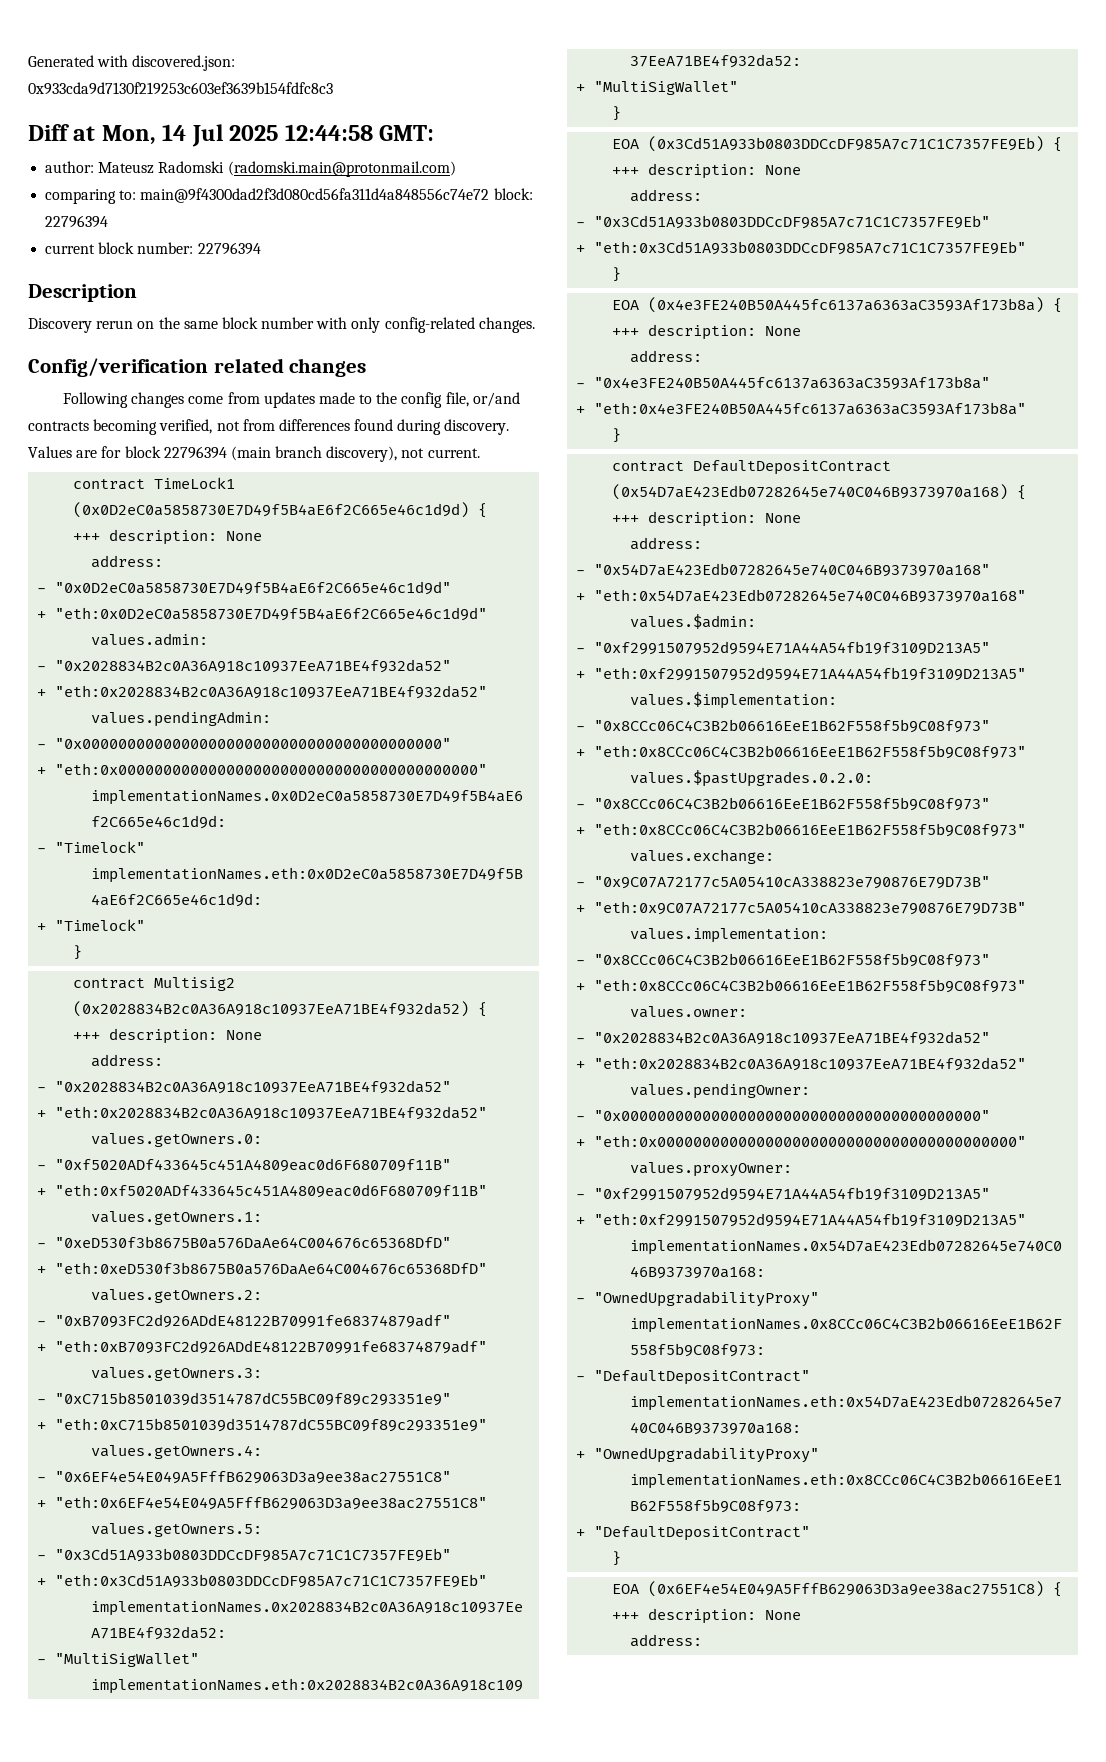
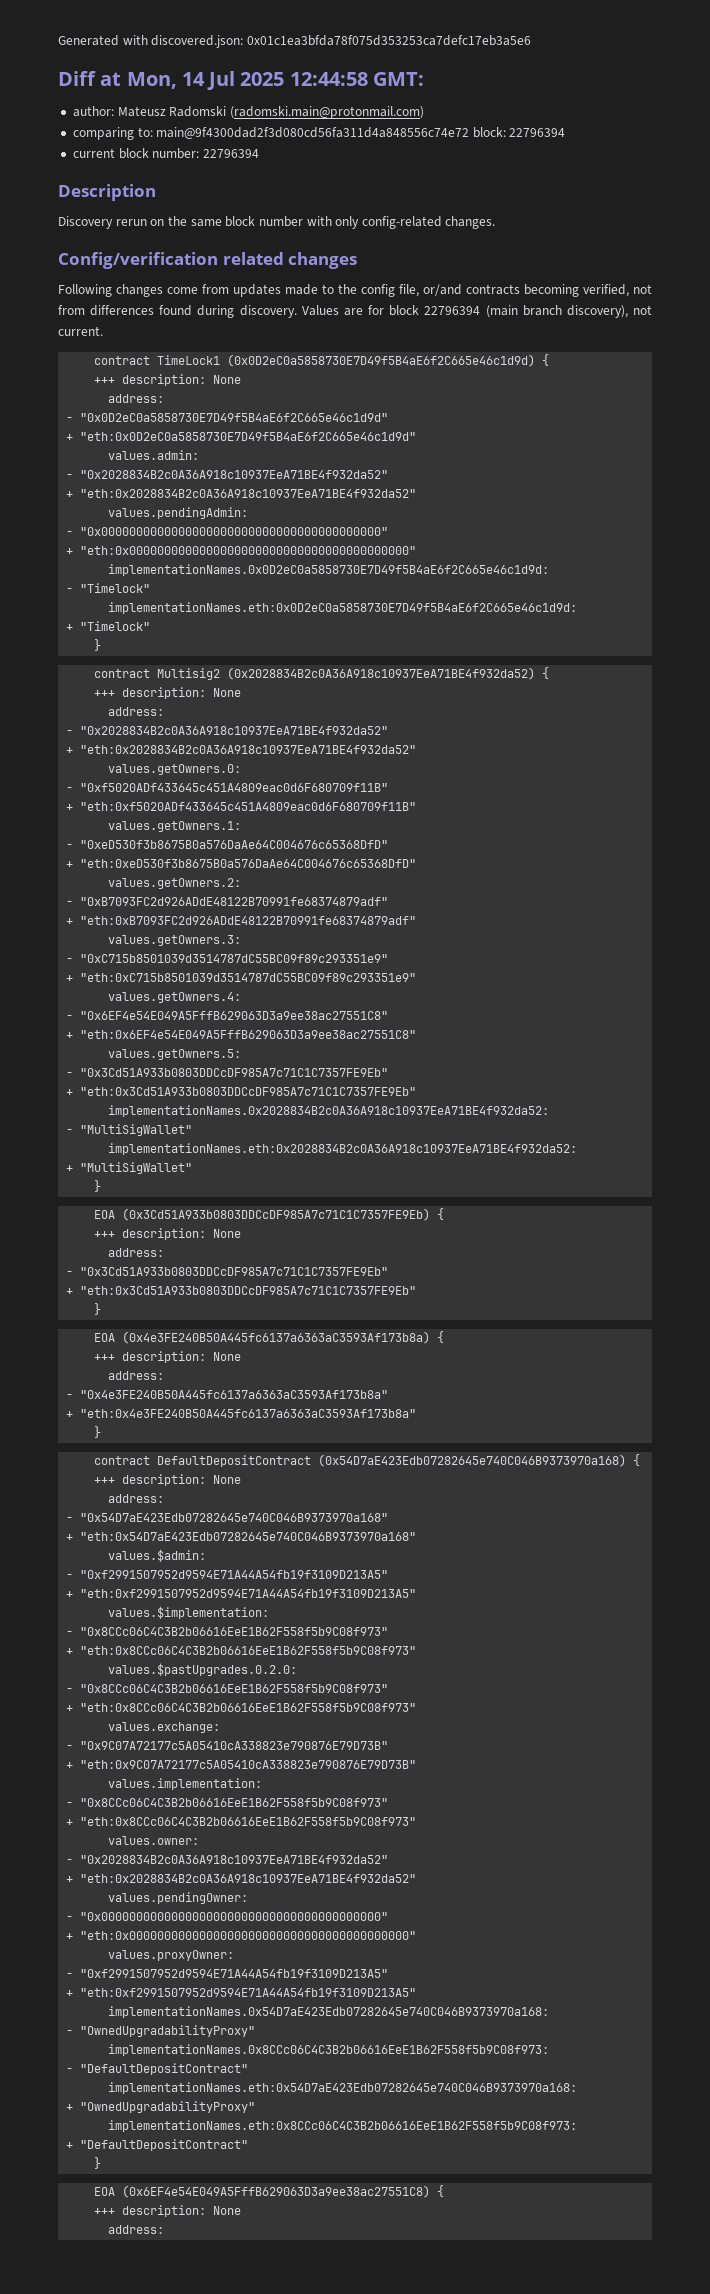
- Generated with discovered.json: 0x933cda9d7130f219253c603ef3639b154fdfc8c3
+ Generated with discovered.json: 0x01c1ea3bfda78f075d353253ca7defc17eb3a5e6

